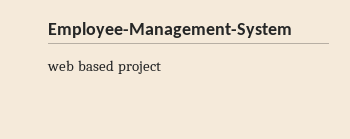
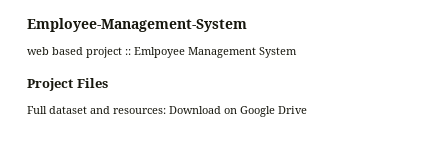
- web based project
+ web based project :: Emlpoyee Management System
+ Project Files
+ Full dataset and resources: Download on Google Drive

